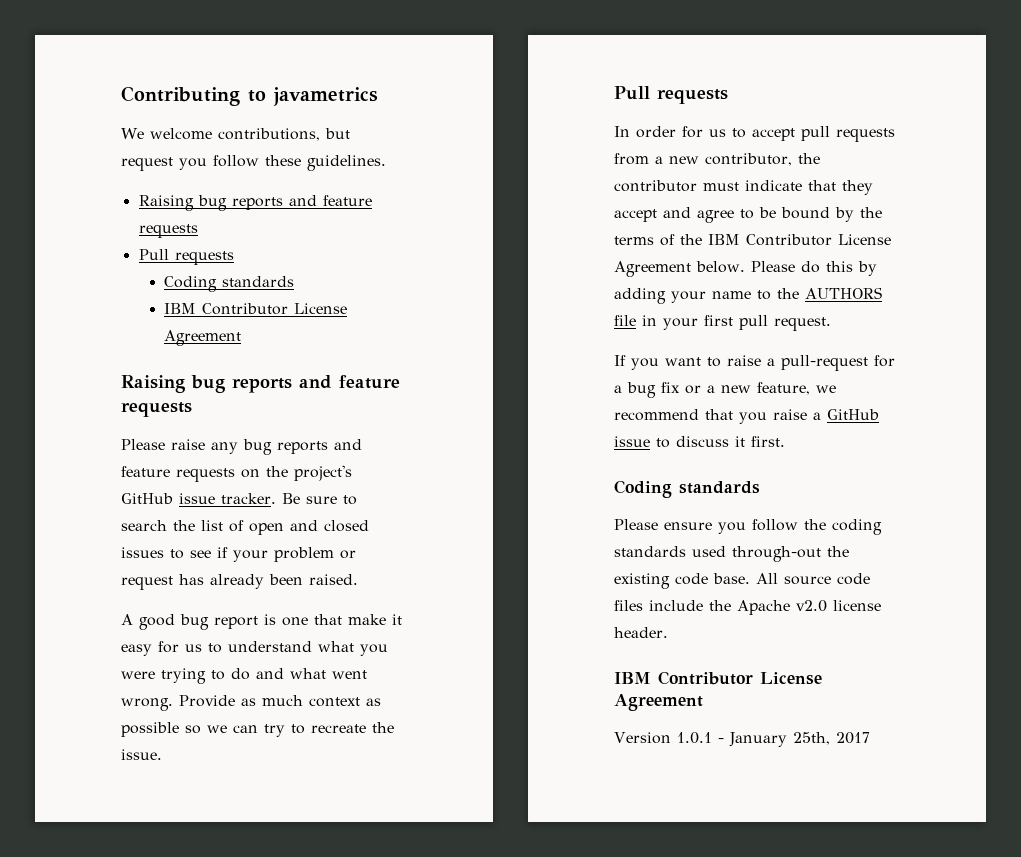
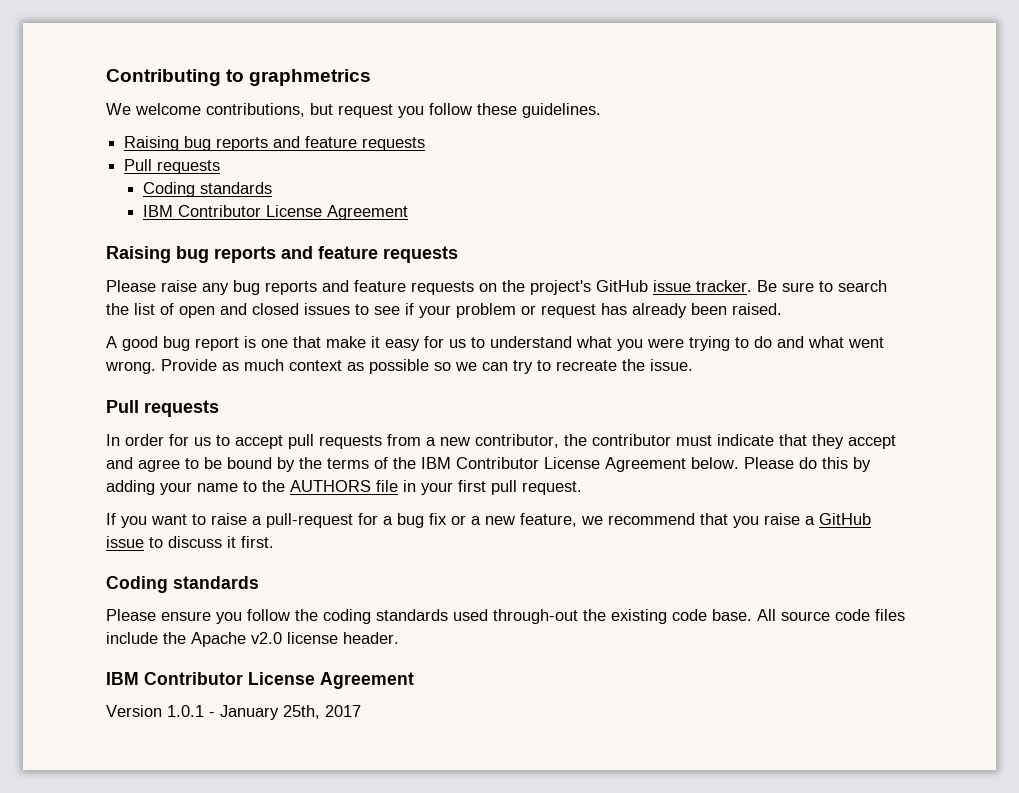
- Contributing to javametrics
+ Contributing to graphmetrics

